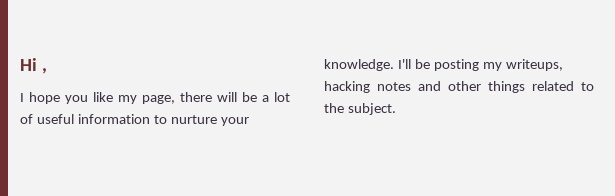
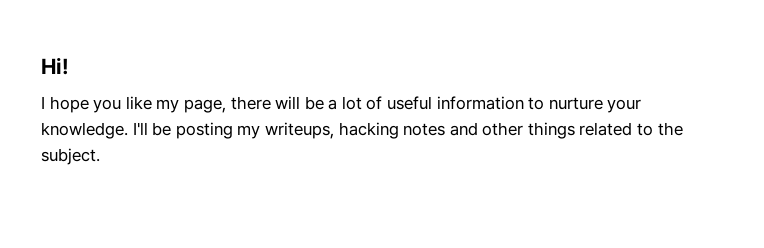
- Hi ,
+ Hi!

